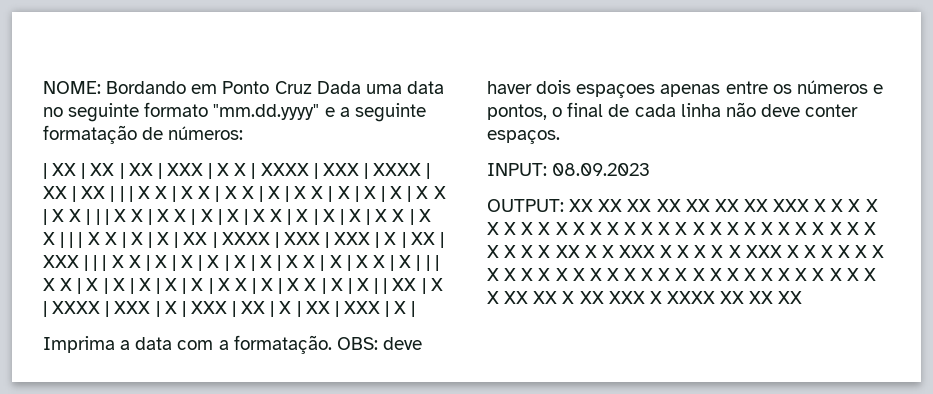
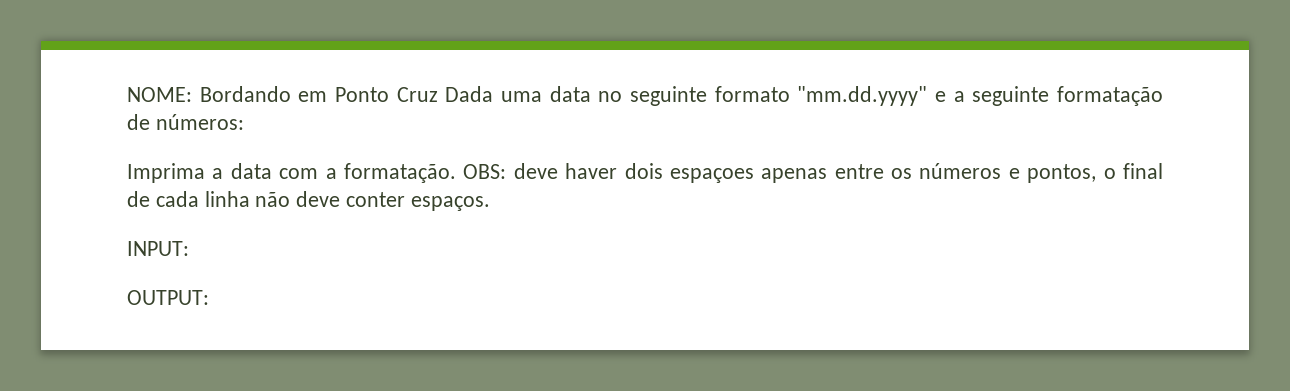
- | XX | XX | XX | XXX | X X | XXXX | XXX | XXXX | XX | XX | | | X X | X X | X X | X | X X | X | X | X | X X | X X | | | X X | X X | X | X | X X | X | X | X | X X | X X | | | X X | X | X | XX | XXXX | XXX | XXX | X | XX | XXX | | | X X | X | X | X | X | X | X X | X | X X | X | | | X X | X | X | X | X | X | X X | X | X X | X | X | | XX | X | XXXX | XXX | X | XXX | XX | X | XX | XXX | X |
- INPUT: 08.09.2023
+ INPUT:
- OUTPUT: XX XX XX XX XX XX XX XXX X X X X X X X X X X X X X X X X X X X X X X X X X X X X X X X XX X X XXX X X X X X XXX X X X X X X X X X X X X X X X X X X X X X X X X X X X X X X XX XX X XX XXX X XXXX XX XX XX
+ OUTPUT:

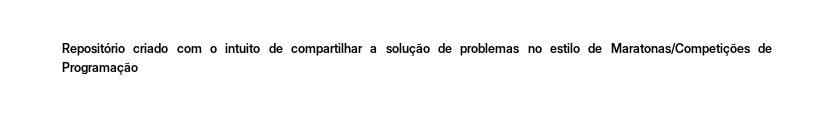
- NOME: Bordando em Ponto Cruz Dada uma data no seguinte formato "mm.dd.yyyy" e a seguinte formatação de números:
- Imprima a data com a formatação. OBS: deve haver dois espaçoes apenas entre os números e pontos, o final de cada linha não deve conter espaços.
- INPUT:
- OUTPUT:
+ Repositório criado com o intuito de compartilhar a solução de problemas no estilo de Maratonas/Competições de Programação

